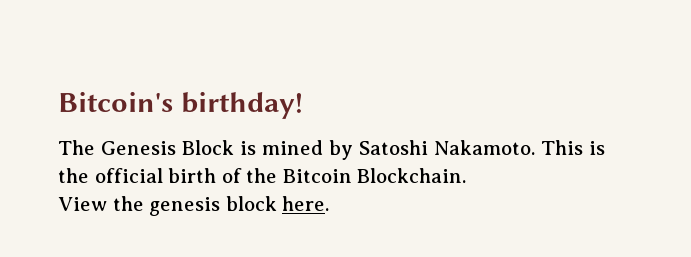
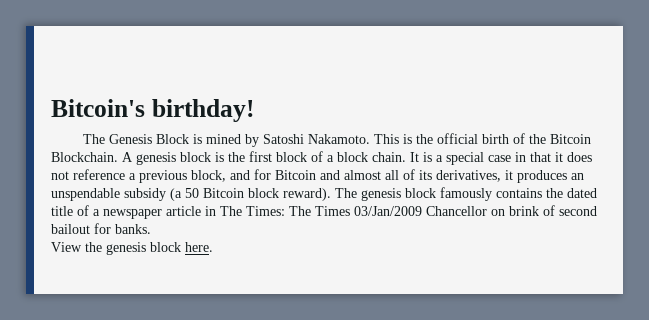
+ A genesis block is the first block of a block chain. It is a special case in that it does not reference a previous block, and for Bitcoin and almost all of its derivatives, it produces an unspendable subsidy (a 50 Bitcoin block reward). The genesis block famously contains the dated title of a newspaper article in The Times: The Times 03/Jan/2009 Chancellor on brink of second bailout for banks.

